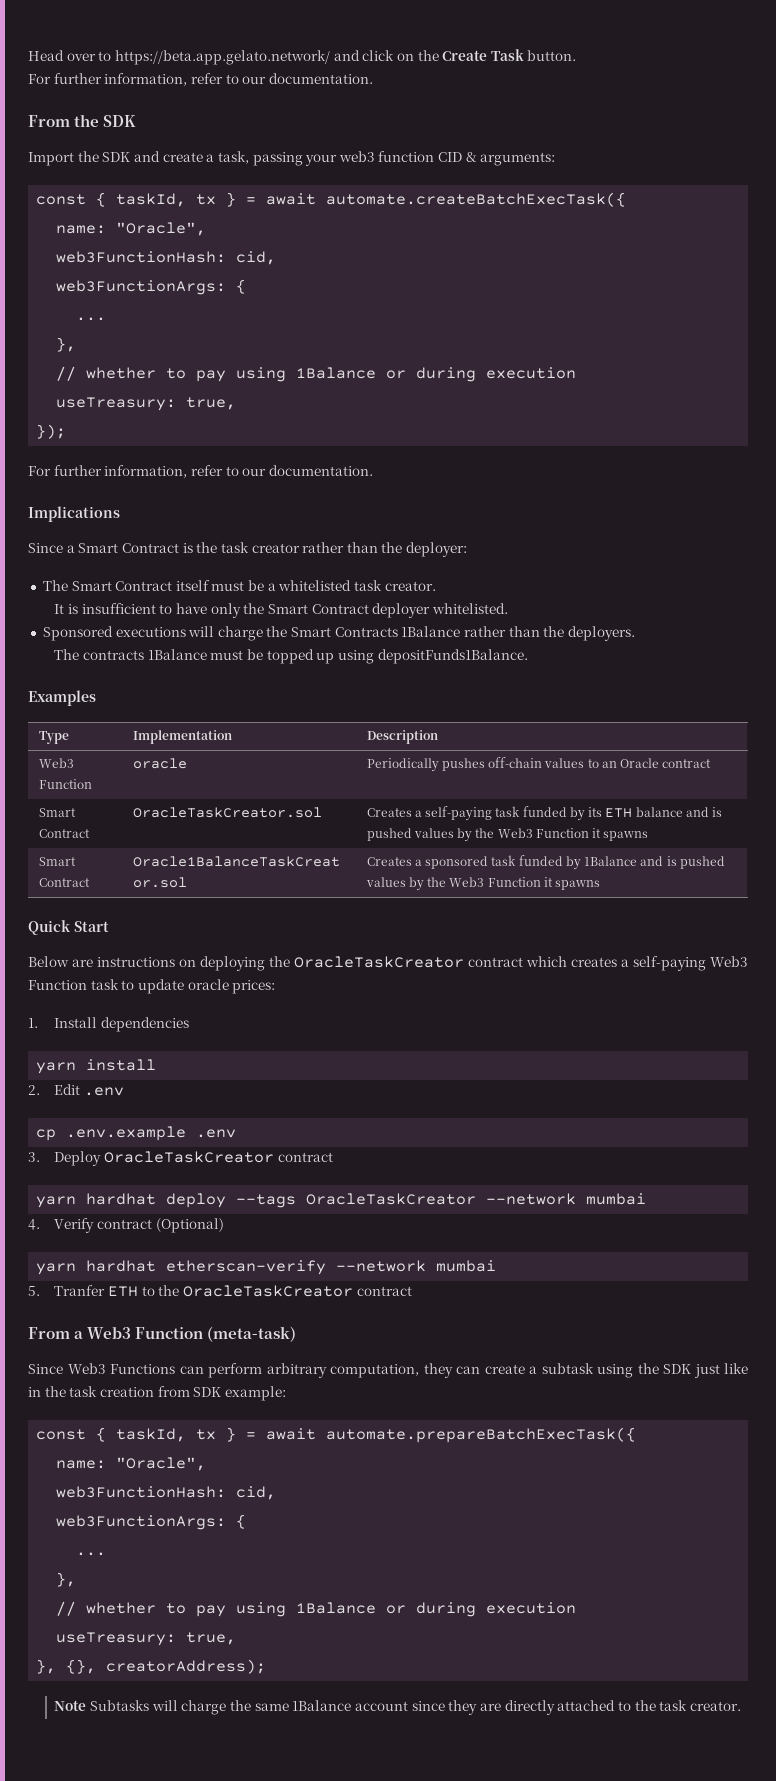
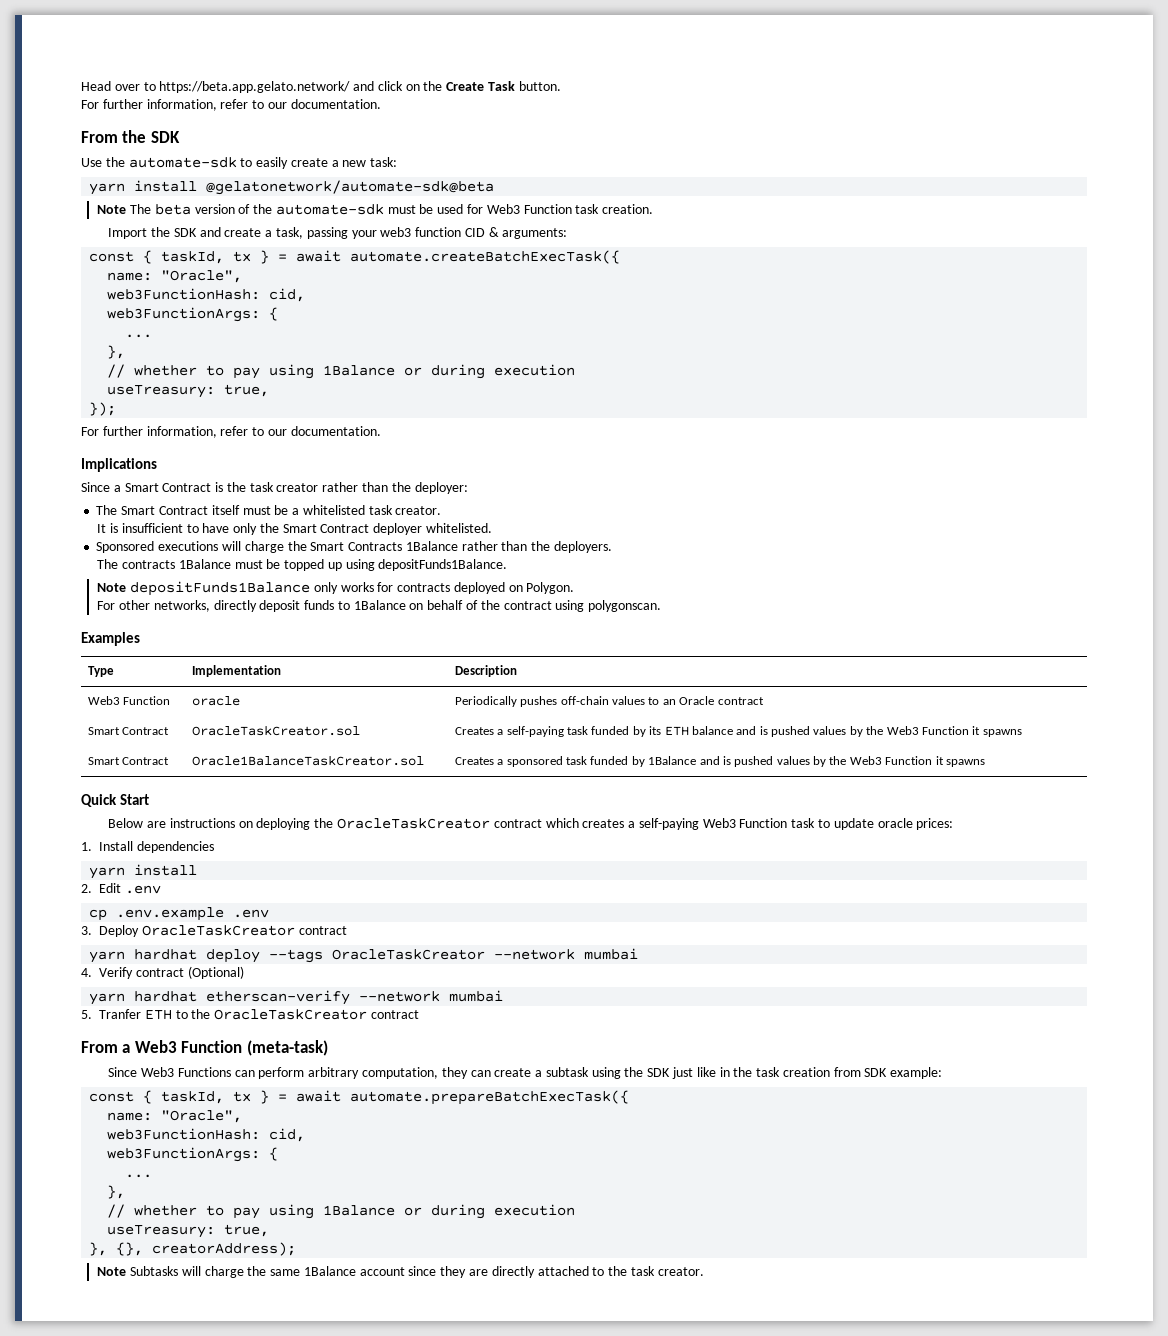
+ Use the automate-sdk to easily create a new task:
+ yarn install @gelatonetwork/automate-sdk@beta
+ Note The beta version of the automate-sdk must be used for Web3 Function task creation.
+ Note depositFunds1Balance only works for contracts deployed on Polygon.
+ For other networks, directly deposit funds to 1Balance on behalf of the contract using polygonscan.

